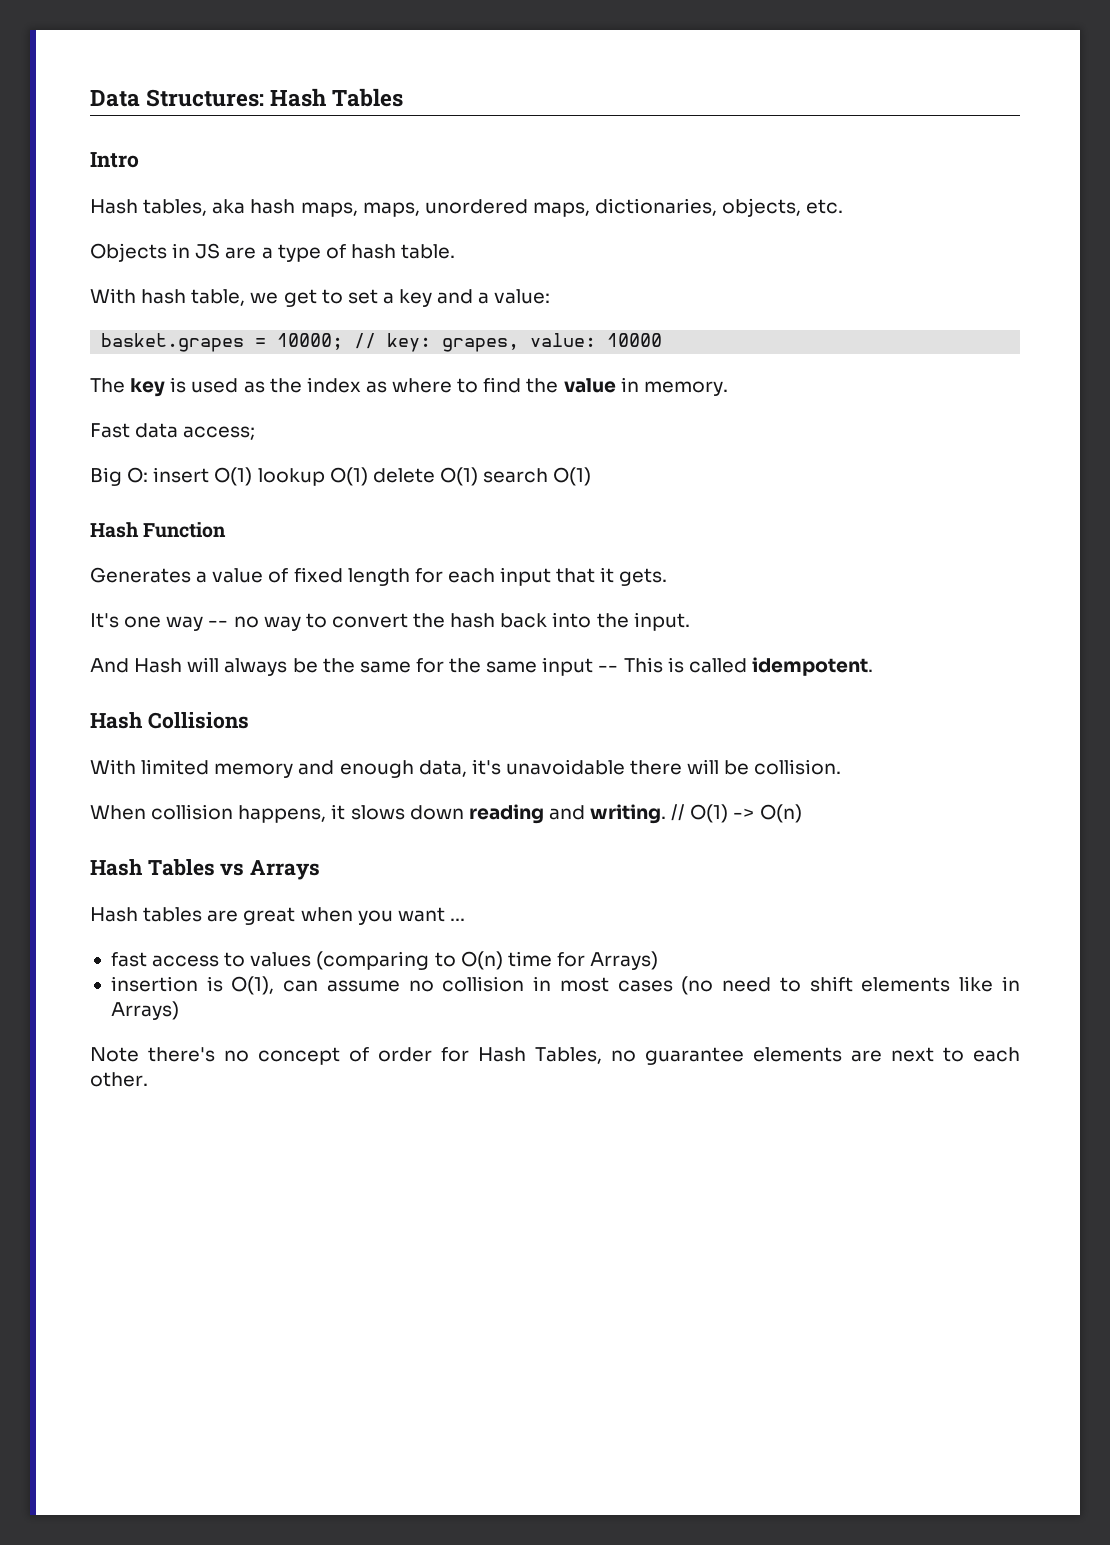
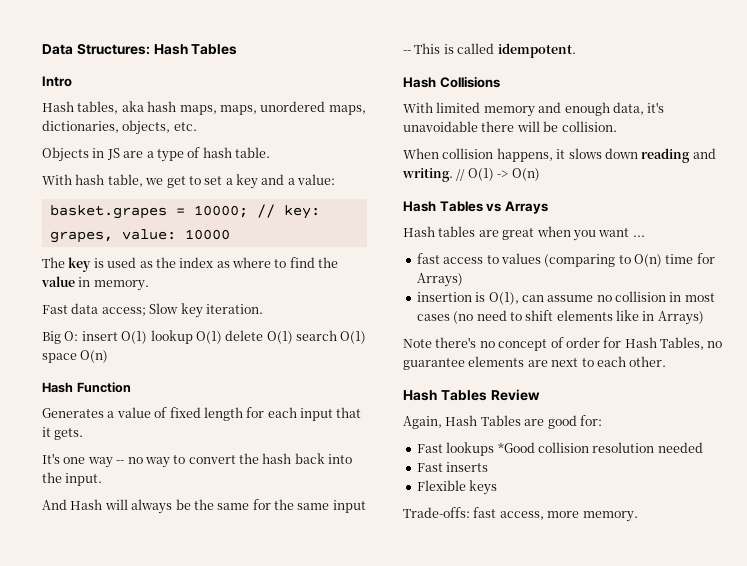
- Fast data access;
+ Fast data access; Slow key iteration.
- Big O: insert O(1) lookup O(1) delete O(1) search O(1)
+ Big O: insert O(1) lookup O(1) delete O(1) search O(1) space O(n)
+ Hash Tables Review
+ Again, Hash Tables are good for:
+ Fast lookups *Good collision resolution needed
+ Fast inserts
+ Flexible keys
+ Trade-offs: fast access, more memory.

